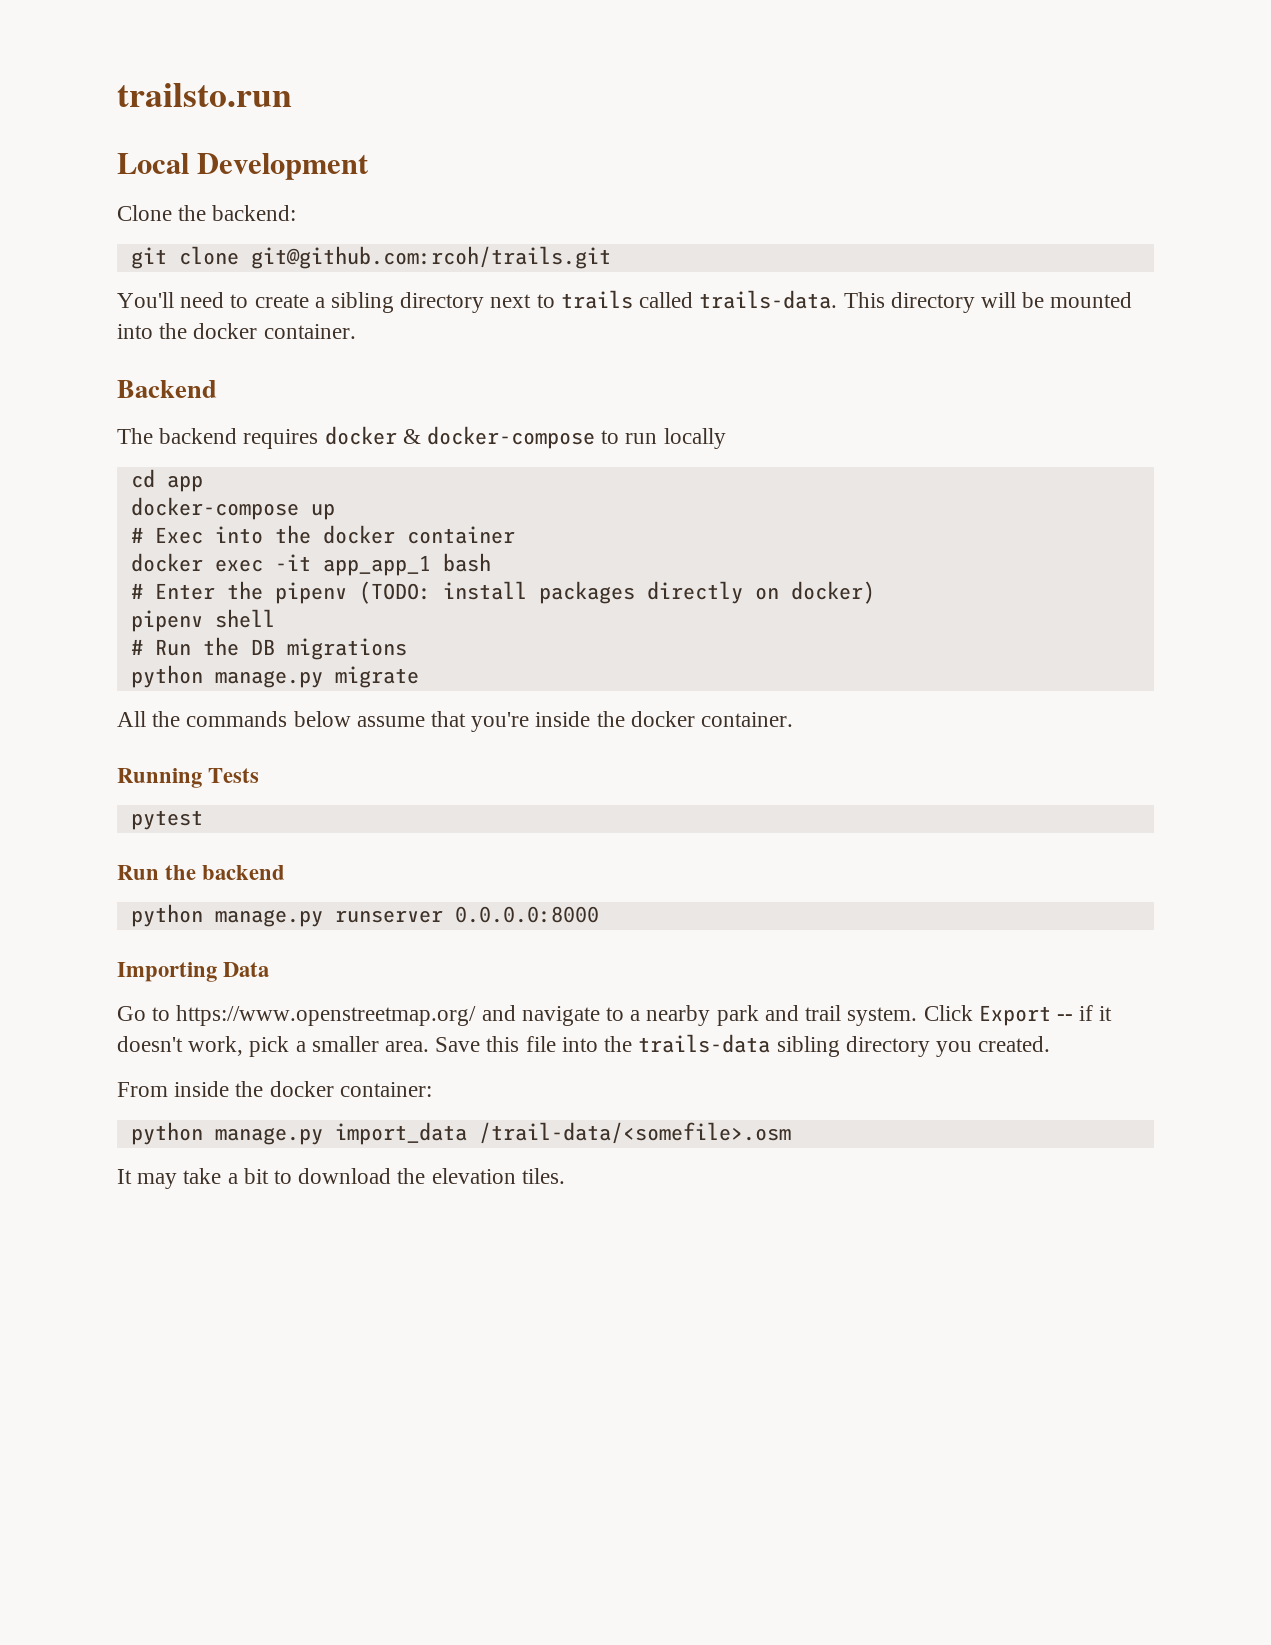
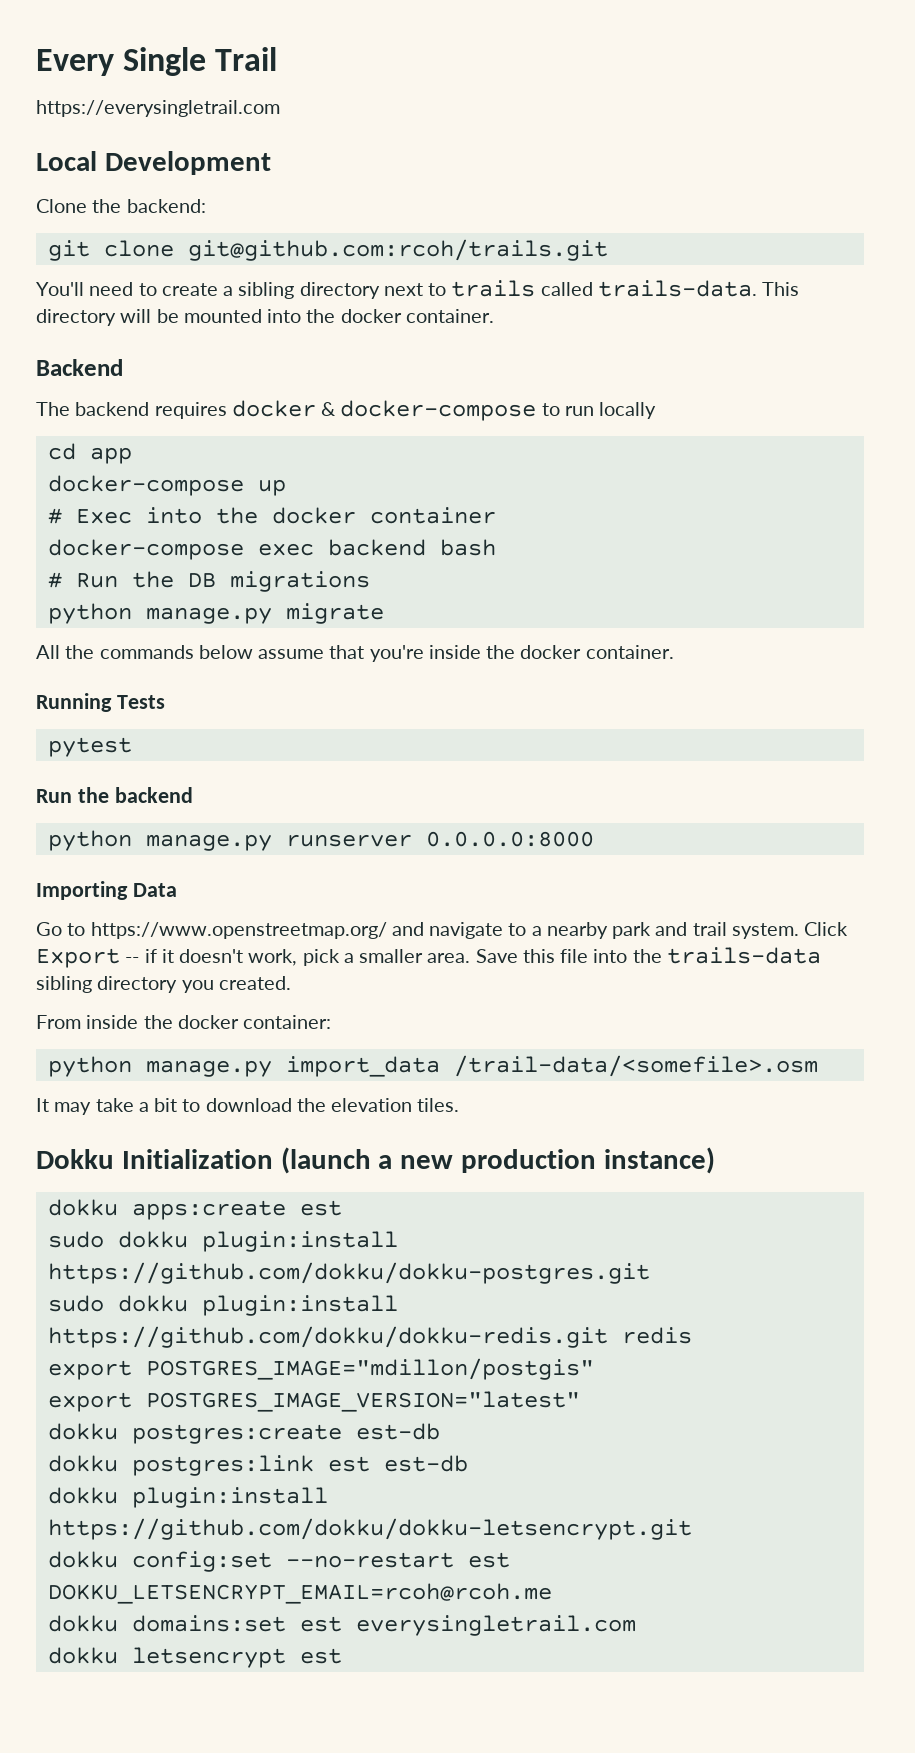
- trailsto.run
+ Every Single Trail
+ https://everysingletrail.com
- docker exec -it app_app_1 bash
- # Enter the pipenv (TODO: install packages directly on docker)
- pipenv shell
+ docker-compose exec backend bash
+ Dokku Initialization (launch a new production instance)
+ dokku apps:create est
+ sudo dokku plugin:install https://github.com/dokku/dokku-postgres.git
+ sudo dokku plugin:install https://github.com/dokku/dokku-redis.git redis
+ export POSTGRES_IMAGE="mdillon/postgis"
+ export POSTGRES_IMAGE_VERSION="latest"
+ dokku postgres:create est-db
+ dokku postgres:link est est-db
+ dokku plugin:install https://github.com/dokku/dokku-letsencrypt.git
+ dokku config:set --no-restart est DOKKU_LETSENCRYPT_EMAIL=rcoh@rcoh.me
+ dokku domains:set est everysingletrail.com
+ dokku letsencrypt est

